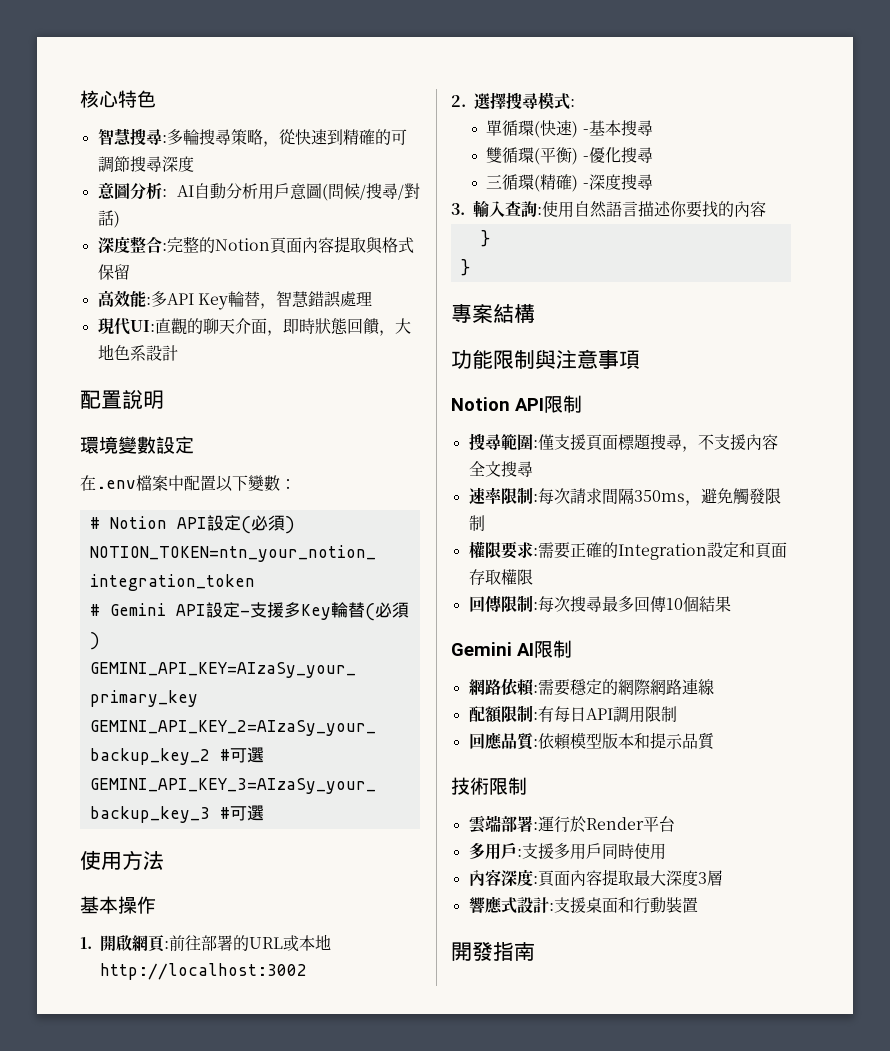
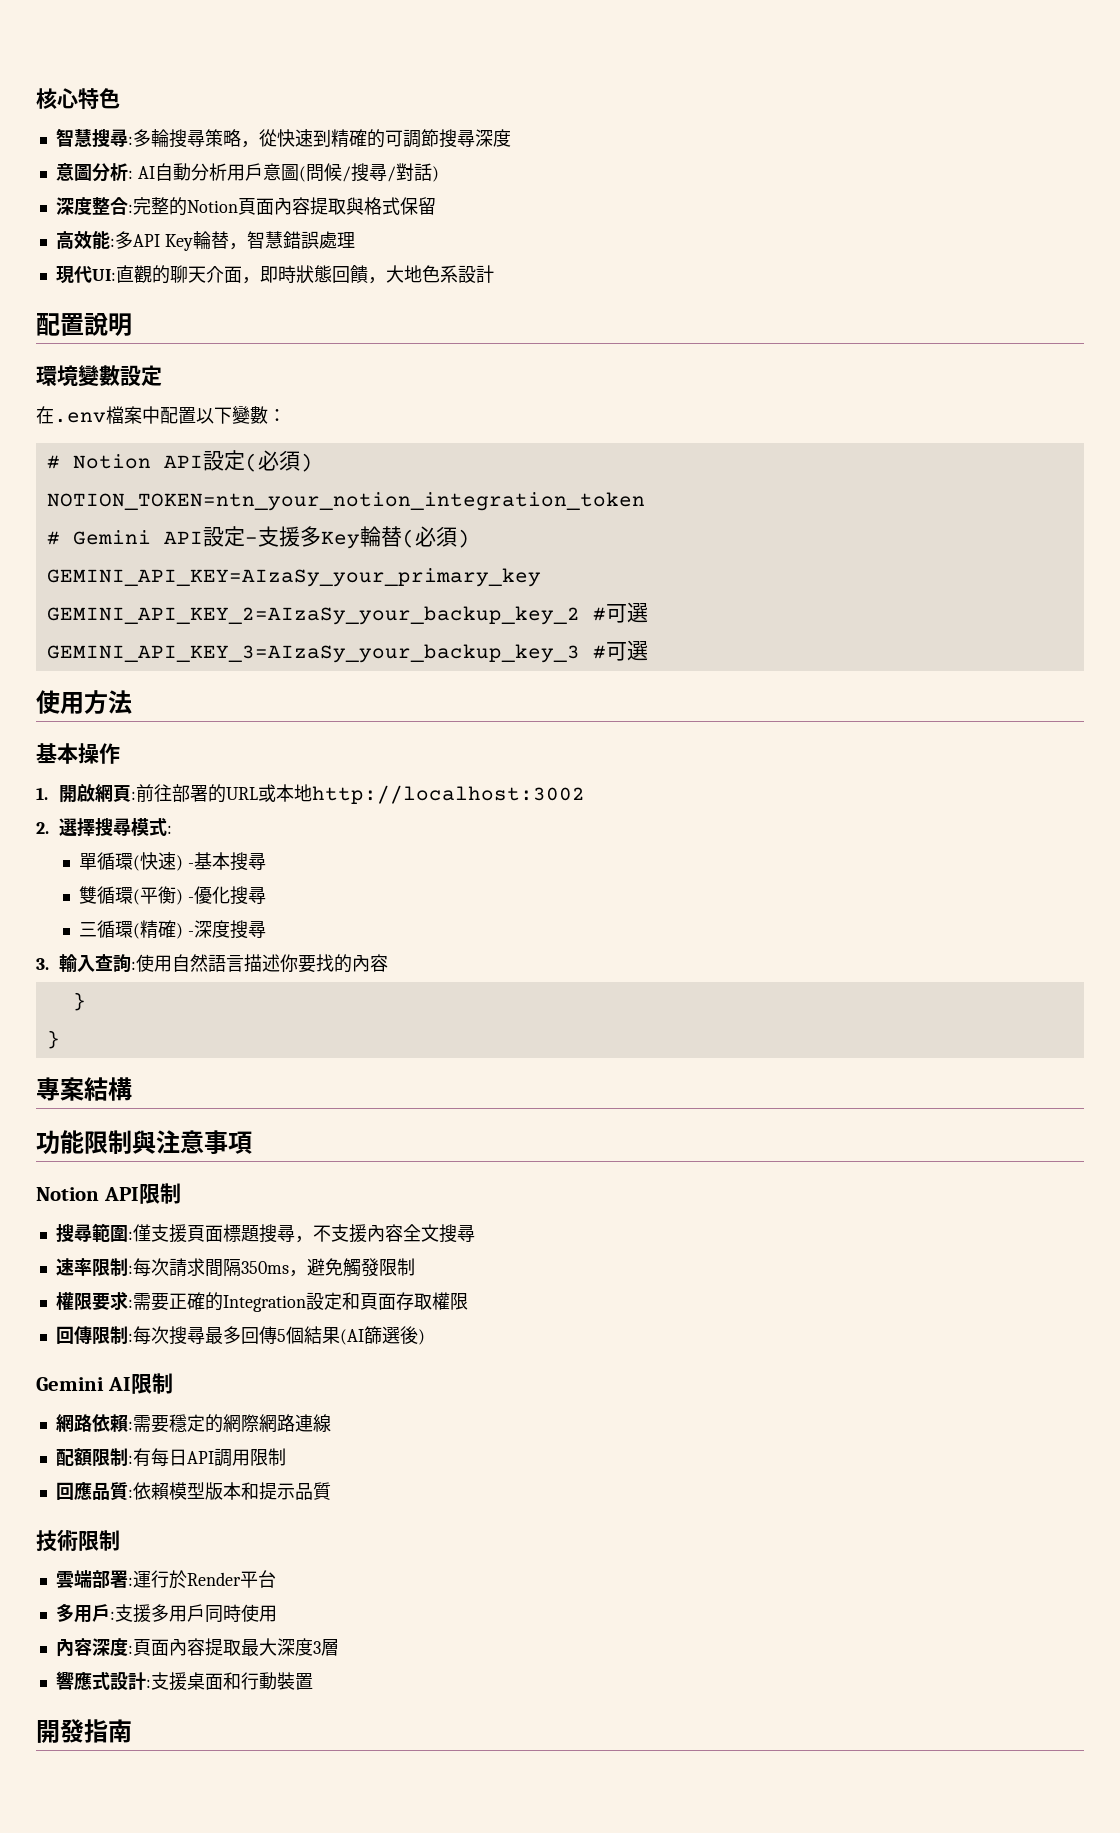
- 回傳限制:每次搜尋最多回傳10個結果
+ 回傳限制:每次搜尋最多回傳5個結果(AI篩選後)

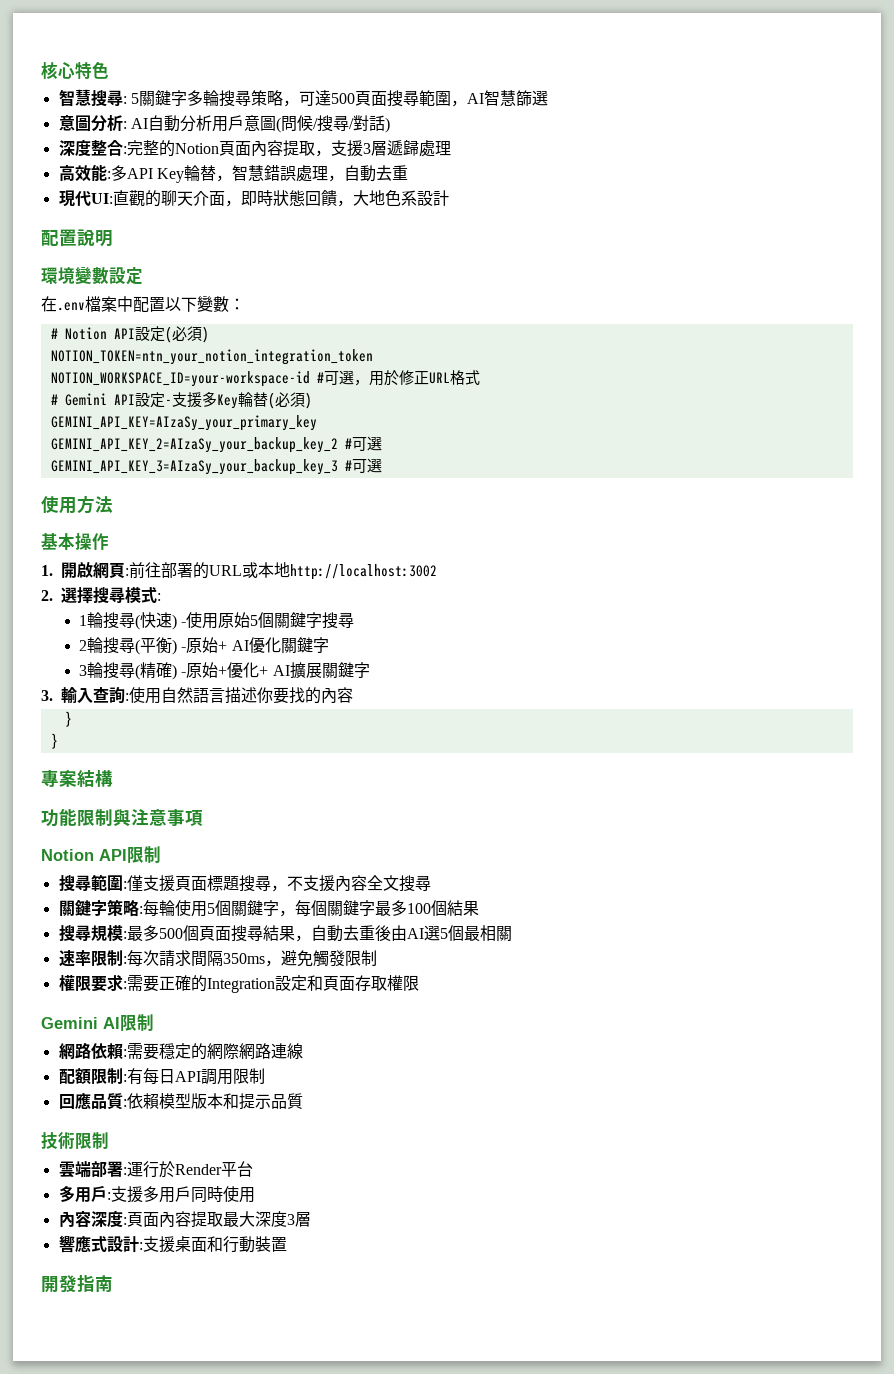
- 智慧搜尋:多輪搜尋策略，從快速到精確的可調節搜尋深度
+ 智慧搜尋: 5關鍵字多輪搜尋策略，可達500頁面搜尋範圍，AI智慧篩選
- 深度整合:完整的Notion頁面內容提取與格式保留
+ 深度整合:完整的Notion頁面內容提取，支援3層遞歸處理
- 高效能:多API Key輪替，智慧錯誤處理
+ 高效能:多API Key輪替，智慧錯誤處理，自動去重
+ NOTION_WORKSPACE_ID=your-workspace-id #可選，用於修正URL格式
- 單循環(快速) -基本搜尋
- 雙循環(平衡) -優化搜尋
- 三循環(精確) -深度搜尋
+ 1輪搜尋(快速) -使用原始5個關鍵字搜尋
+ 2輪搜尋(平衡) -原始+ AI優化關鍵字
+ 3輪搜尋(精確) -原始+優化+ AI擴展關鍵字
+ 關鍵字策略:每輪使用5個關鍵字，每個關鍵字最多100個結果
+ 搜尋規模:最多500個頁面搜尋結果，自動去重後由AI選5個最相關
- 回傳限制:每次搜尋最多回傳5個結果(AI篩選後)

